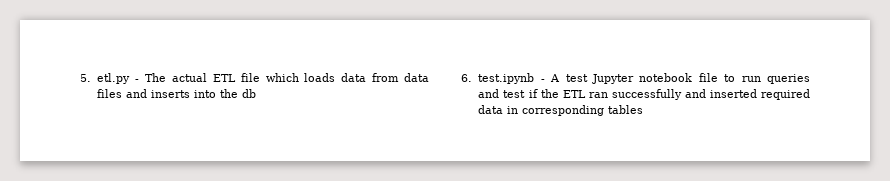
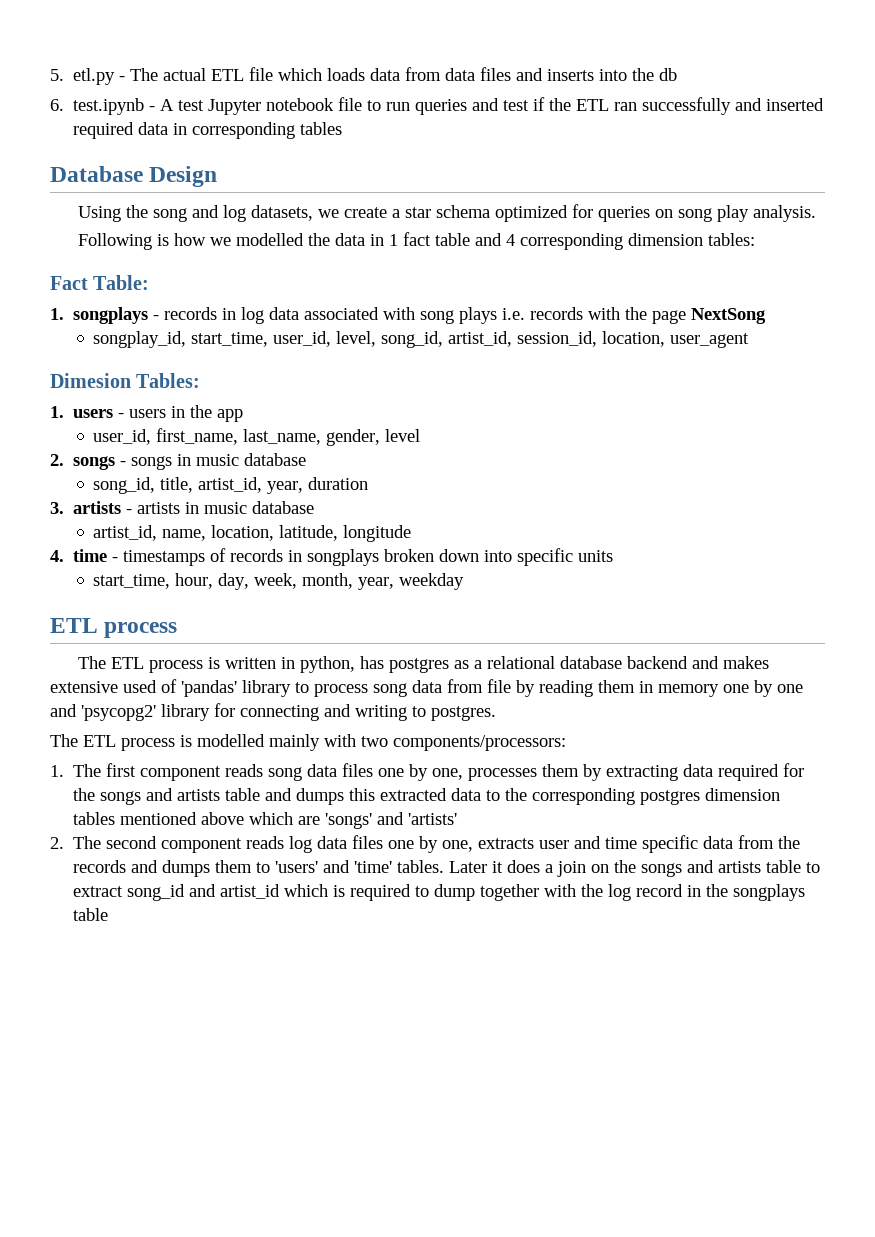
+ Database Design
+ Using the song and log datasets, we create a star schema optimized for queries on song play analysis.
+ Following is how we modelled the data in 1 fact table and 4 corresponding dimension tables:
+ Fact Table:
+ 1. songplays - records in log data associated with song plays i.e. records with the page NextSong
+ songplay_id, start_time, user_id, level, song_id, artist_id, session_id, location, user_agent
+ Dimesion Tables:
+ 1. users - users in the app
+ user_id, first_name, last_name, gender, level
+ 2. songs - songs in music database
+ song_id, title, artist_id, year, duration
+ 3. artists - artists in music database
+ artist_id, name, location, latitude, longitude
+ 4. time - timestamps of records in songplays broken down into specific units
+ start_time, hour, day, week, month, year, weekday
+ ETL process
+ The ETL process is written in python, has postgres as a relational database backend and makes extensive used of 'pandas' library to process song data from file by reading them in memory one by one and 'psycopg2' library for connecting and writing to postgres.
+ The ETL process is modelled mainly with two components/processors:
+ 1. The first component reads song data files one by one, processes them by extracting data required for the songs and artists table and dumps this extracted data to the corresponding postgres dimension tables mentioned above which are 'songs' and 'artists'
+ 2. The second component reads log data files one by one, extracts user and time specific data from the records and dumps them to 'users' and 'time' tables. Later it does a join on the songs and artists table to extract song_id and artist_id which is required to dump together with the log record in the songplays table

